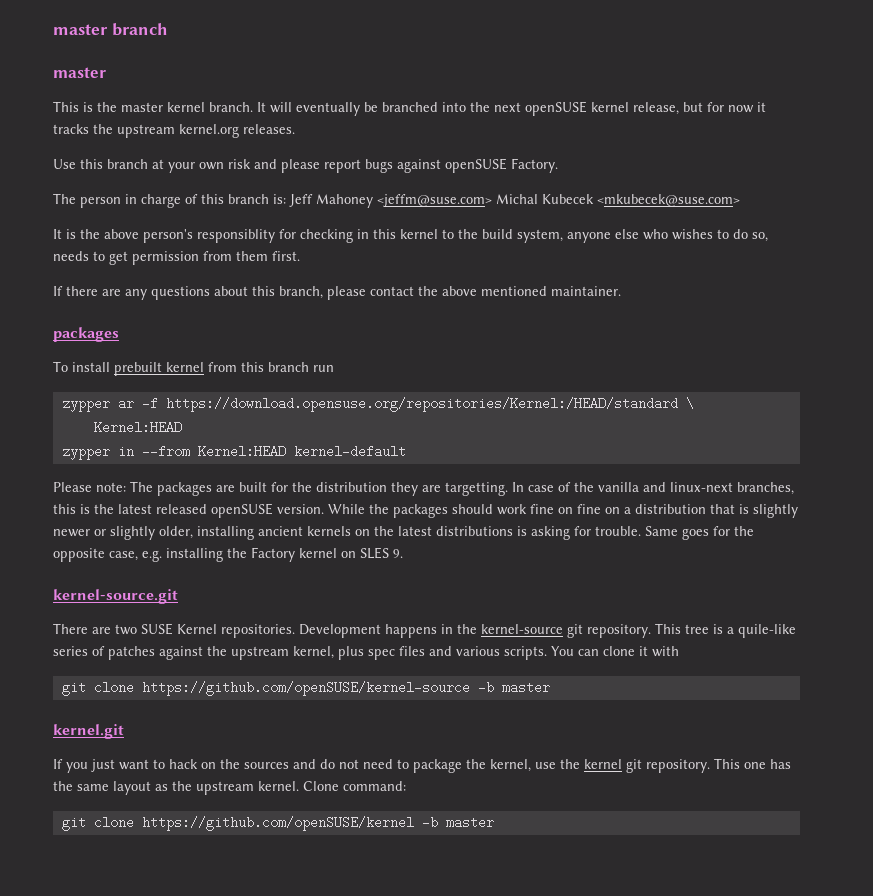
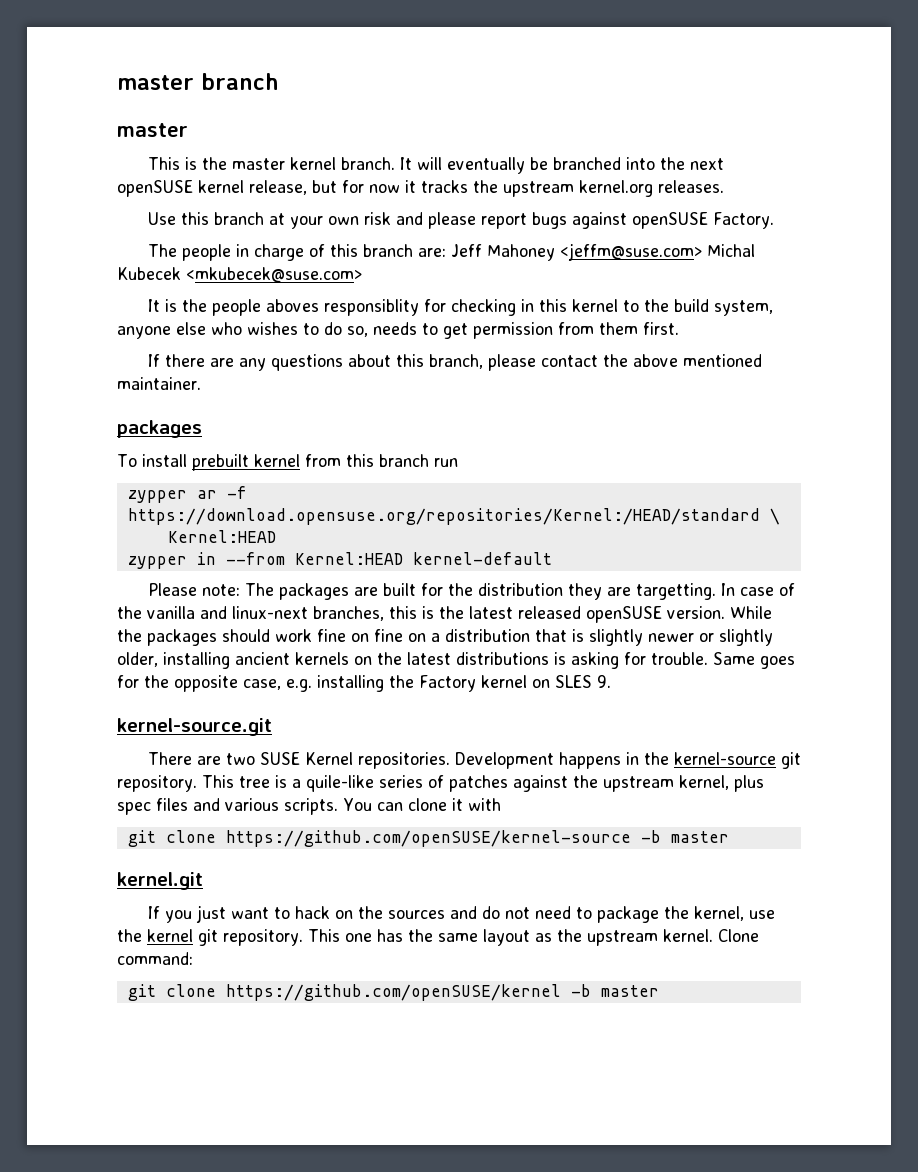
- The person in charge of this branch is: Jeff Mahoney <jeffm@suse.com> Michal Kubecek <mkubecek@suse.com>
+ The people in charge of this branch are: Jeff Mahoney <jeffm@suse.com> Michal Kubecek <mkubecek@suse.com>
- It is the above person's responsiblity for checking in this kernel to the build system, anyone else who wishes to do so, needs to get permission from them first.
+ It is the people aboves responsiblity for checking in this kernel to the build system, anyone else who wishes to do so, needs to get permission from them first.

